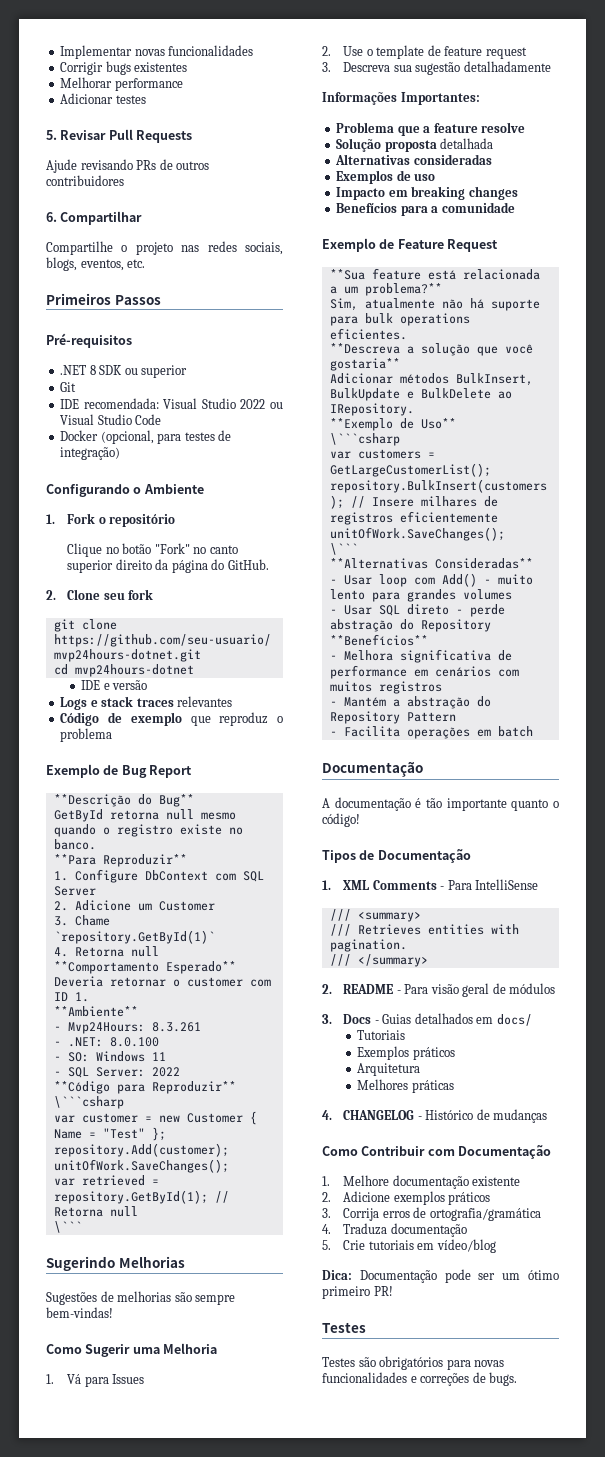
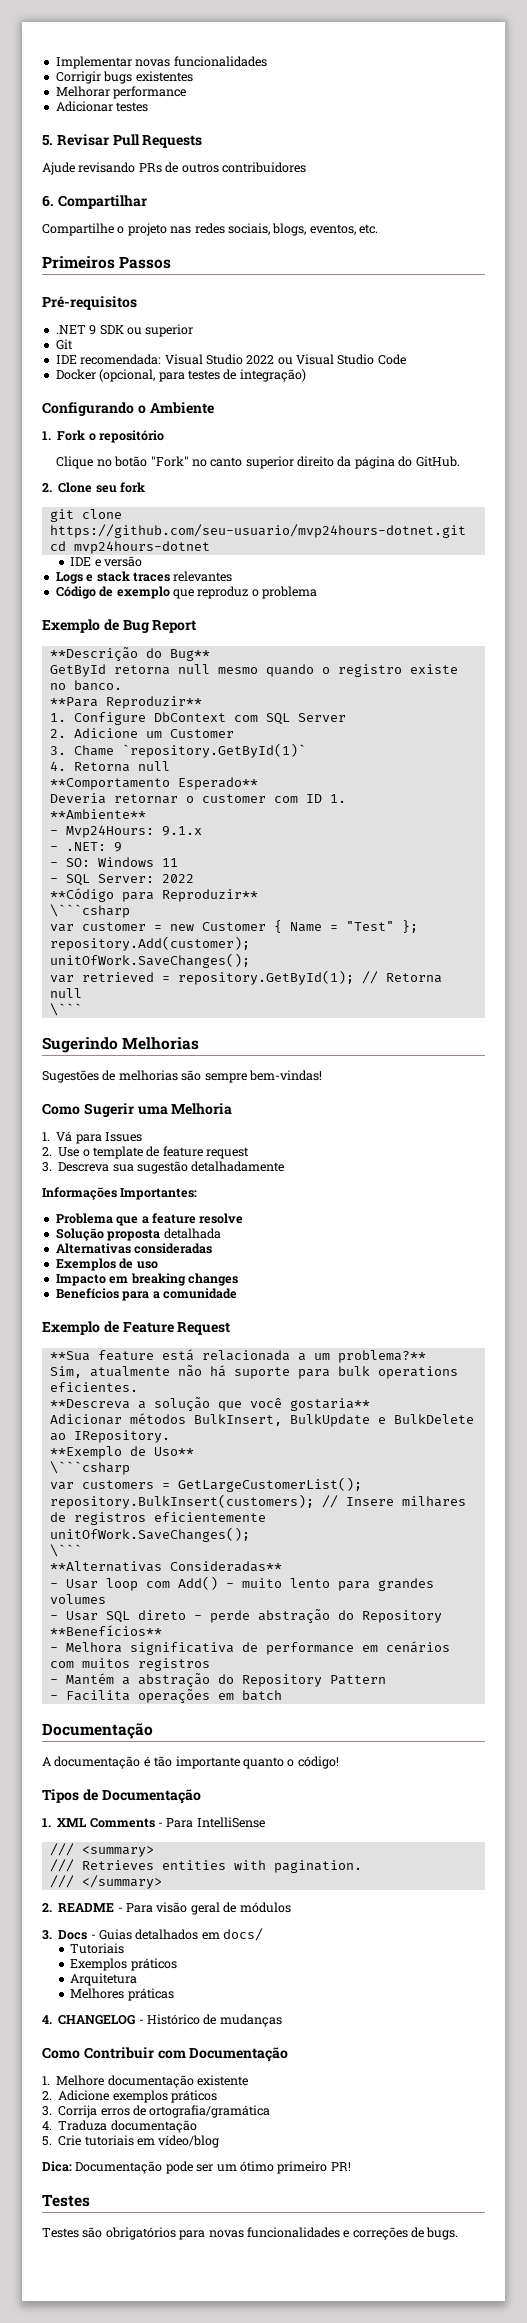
- .NET 8 SDK ou superior
+ .NET 9 SDK ou superior
- - Mvp24Hours: 8.3.261
+ - Mvp24Hours: 9.1.x
- - .NET: 8.0.100
+ - .NET: 9

